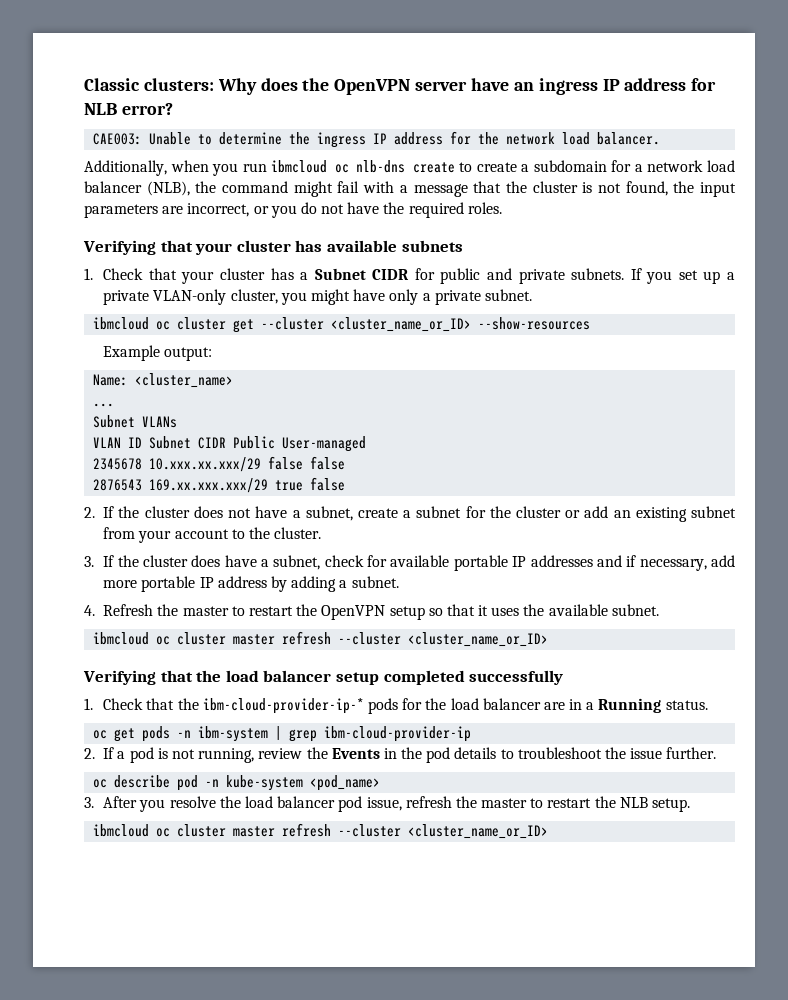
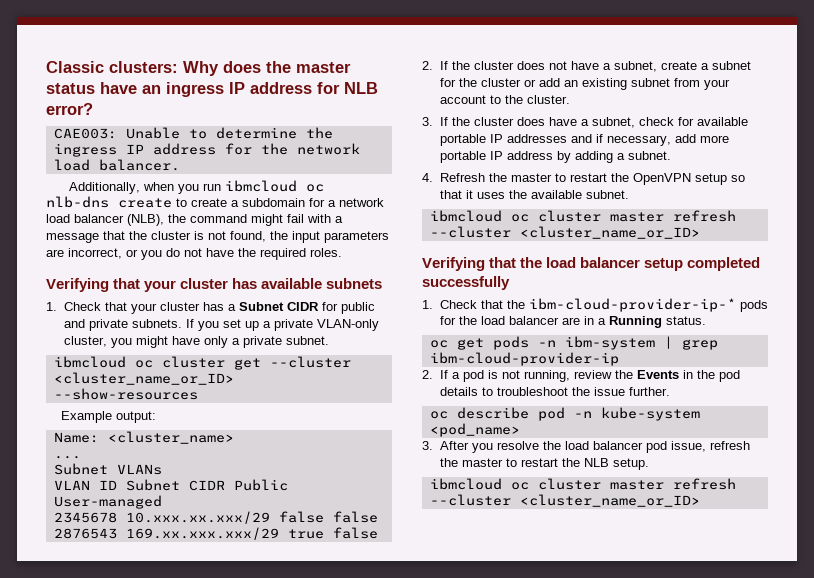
- Classic clusters: Why does the OpenVPN server have an ingress IP address for NLB error?
+ Classic clusters: Why does the master status have an ingress IP address for NLB error?

